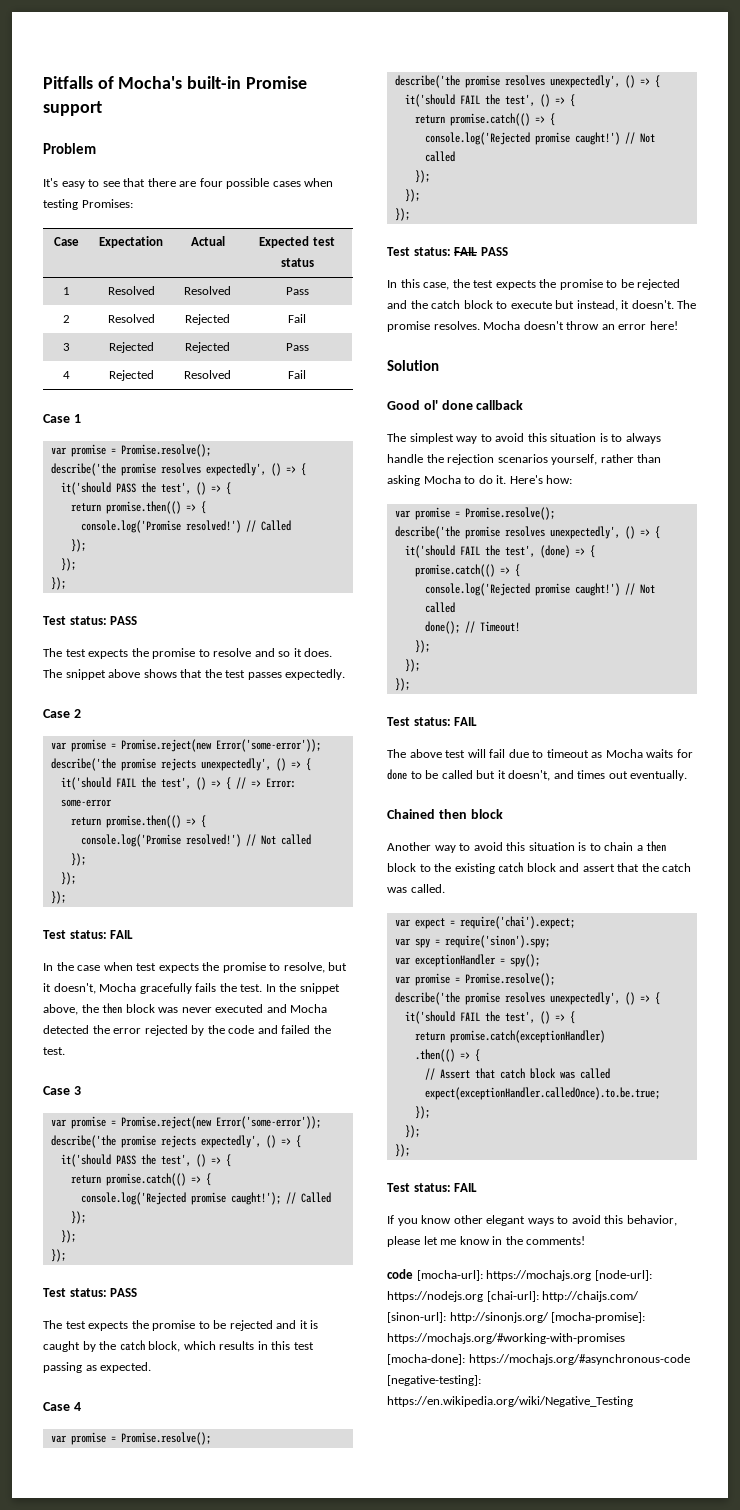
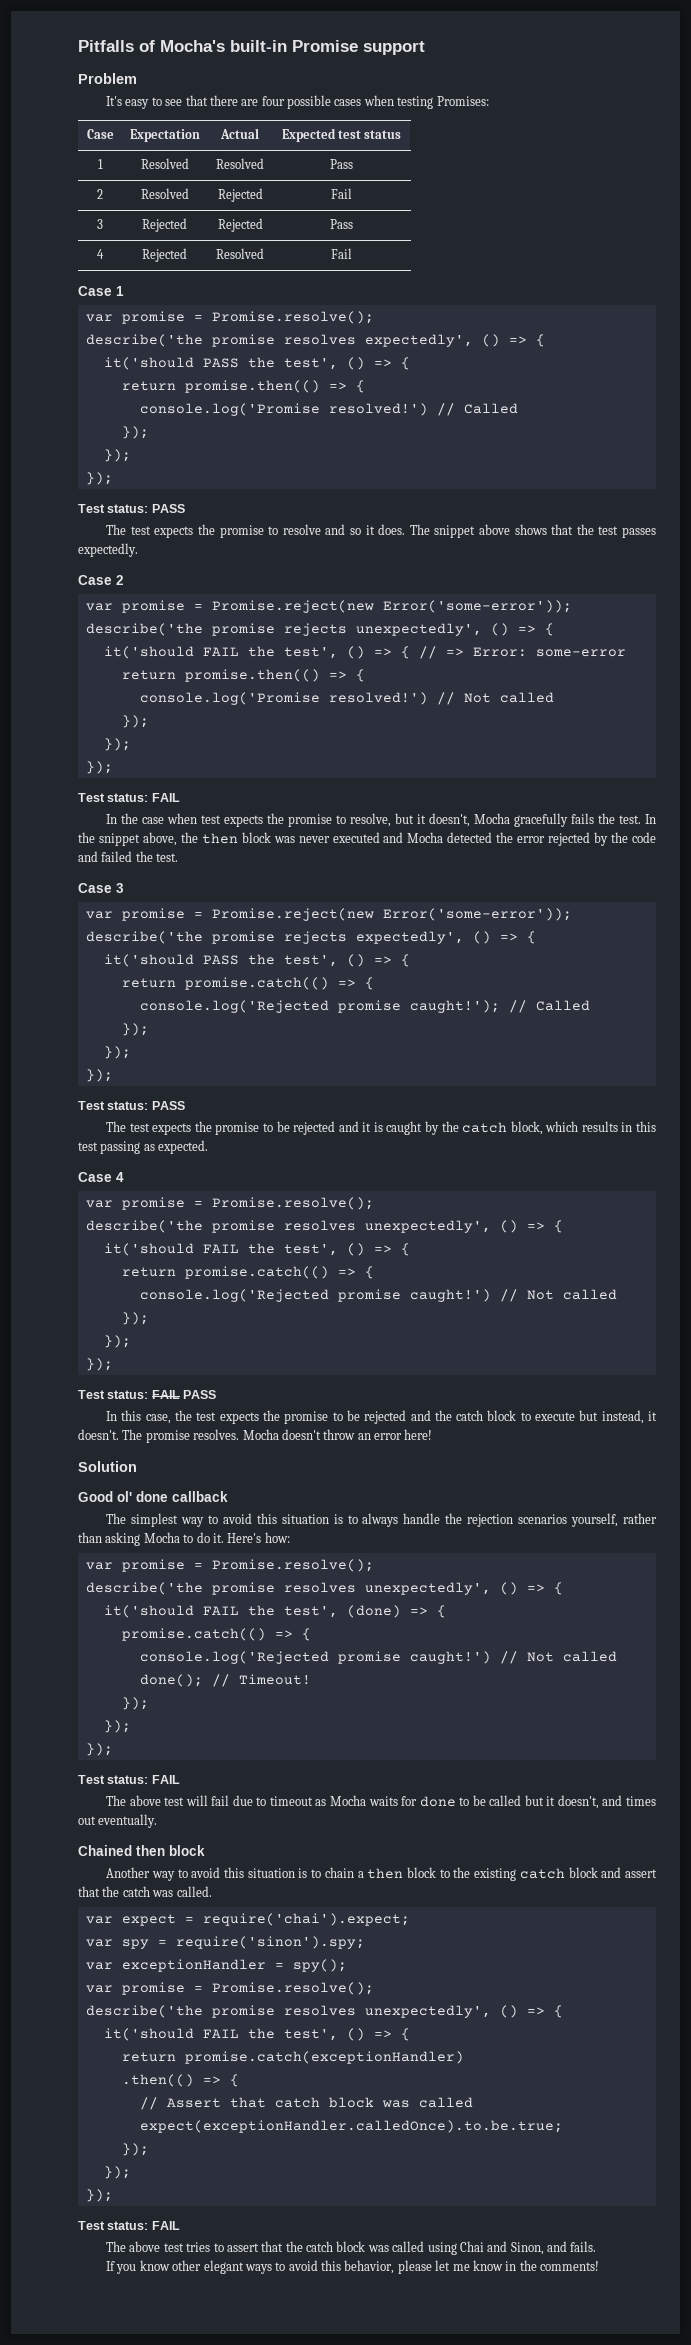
+ The above test tries to assert that the catch block was called using Chai and Sinon, and fails.
- code [mocha-url]: https://mochajs.org [node-url]: https://nodejs.org [chai-url]: http://chaijs.com/ [sinon-url]: http://sinonjs.org/ [mocha-promise]: https://mochajs.org/#working-with-promises [mocha-done]: https://mochajs.org/#asynchronous-code [negative-testing]: https://en.wikipedia.org/wiki/Negative_Testing

